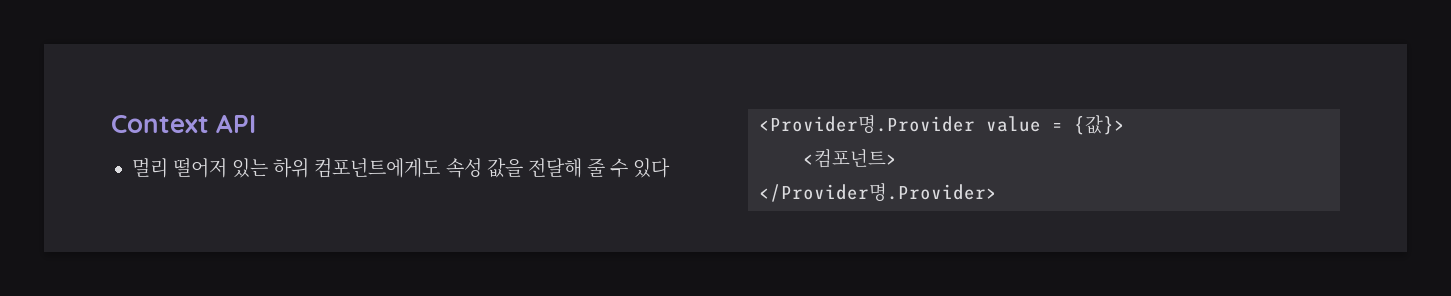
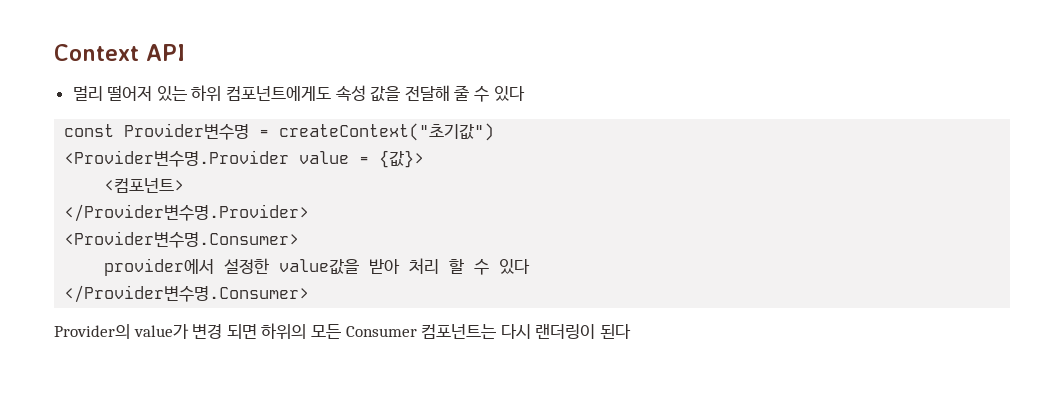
- <Provider명.Provider value = {값}>
+ const Provider변수명 = createContext("초기값")
+ <Provider변수명.Provider value = {값}>
- </Provider명.Provider>
+ </Provider변수명.Provider>
+ <Provider변수명.Consumer>
+ provider에서 설정한 value값을 받아 처리 할 수 있다
+ </Provider변수명.Consumer>
+ Provider의 value가 변경 되면 하위의 모든 Consumer 컴포넌트는 다시 랜더링이 된다

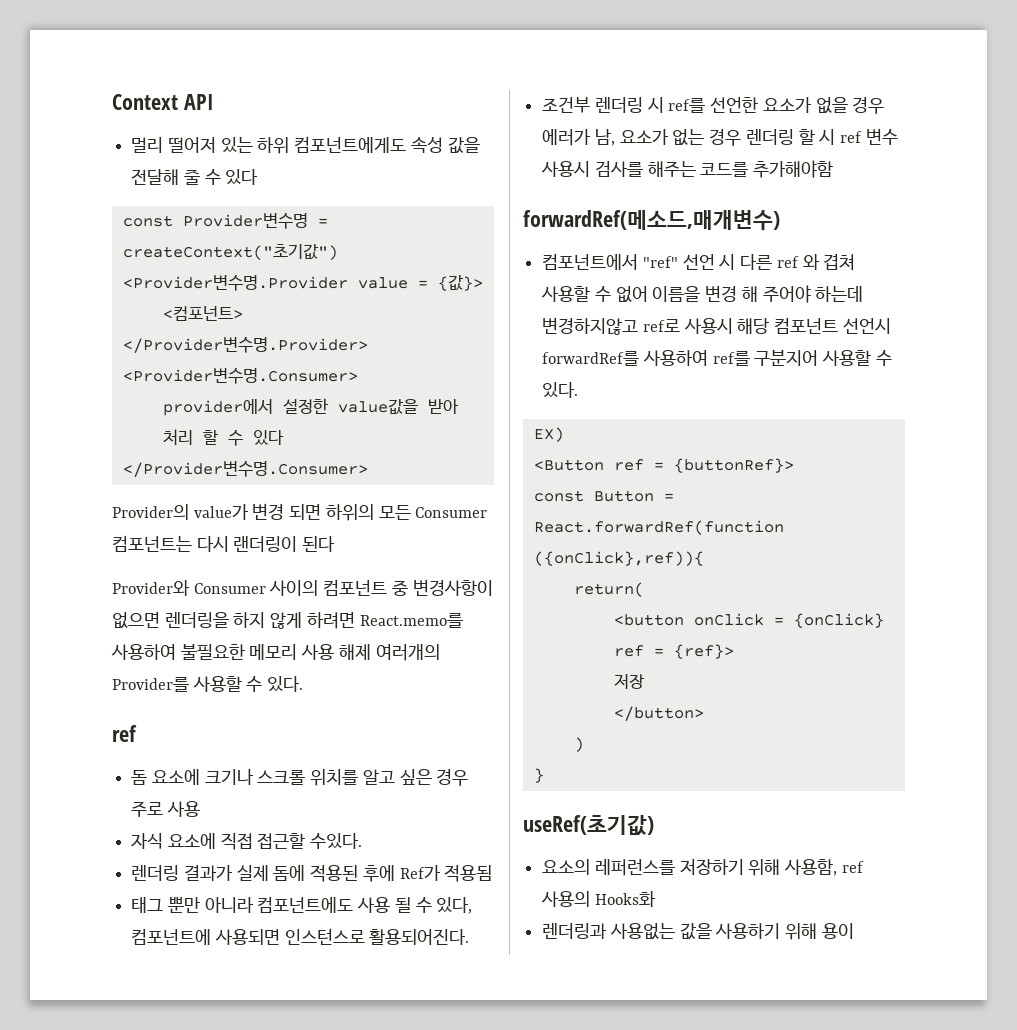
+ Provider와 Consumer 사이의 컴포넌트 중 변경사항이 없으면 렌더링을 하지 않게 하려면 React.memo를 사용하여 불필요한 메모리 사용 해제 여러개의 Provider를 사용할 수 있다.
+ ref
+ 돔 요소에 크기나 스크롤 위치를 알고 싶은 경우 주로 사용
+ 자식 요소에 직접 접근할 수있다.
+ 렌더링 결과가 실제 돔에 적용된 후에 Ref가 적용됨
+ 태그 뿐만 아니라 컴포넌트에도 사용 될 수 있다, 컴포넌트에 사용되면 인스턴스로 활용되어진다.
+ 조건부 렌더링 시 ref를 선언한 요소가 없을 경우 에러가 남, 요소가 없는 경우 렌더링 할 시 ref 변수 사용시 검사를 해주는 코드를 추가해야함
+ forwardRef(메소드,매개변수)
+ 컴포넌트에서 "ref" 선언 시 다른 ref 와 겹쳐 사용할 수 없어 이름을 변경 해 주어야 하는데 변경하지않고 ref로 사용시 해당 컴포넌트 선언시 forwardRef를 사용하여 ref를 구분지어 사용할 수 있다.
+ EX)
+ <Button ref = {buttonRef}>
+ const Button = React.forwardRef(function ({onClick},ref)){
+ return(
+ <button onClick = {onClick} ref = {ref}>
+ 저장
+ </button>
+ )
+ }
+ useRef(초기값)
+ 요소의 레퍼런스를 저장하기 위해 사용함, ref 사용의 Hooks화
+ 렌더링과 사용없는 값을 사용하기 위해 용이

